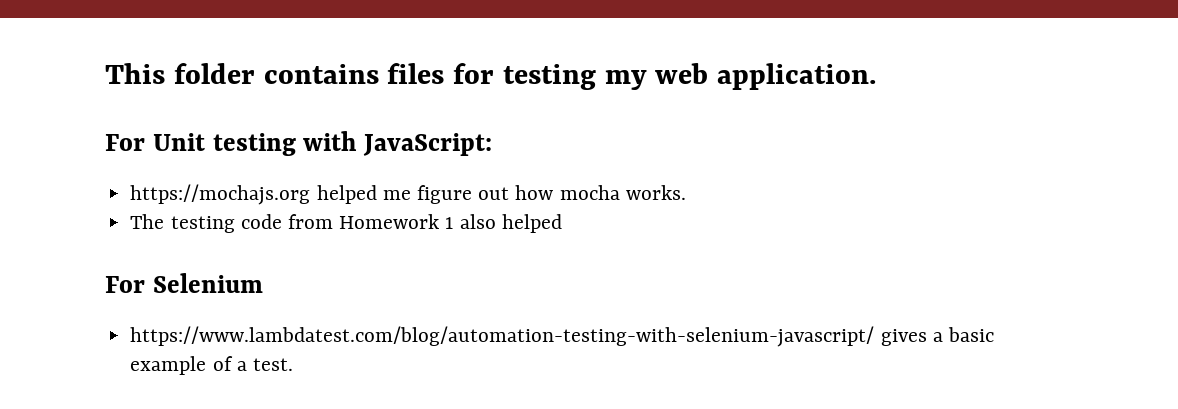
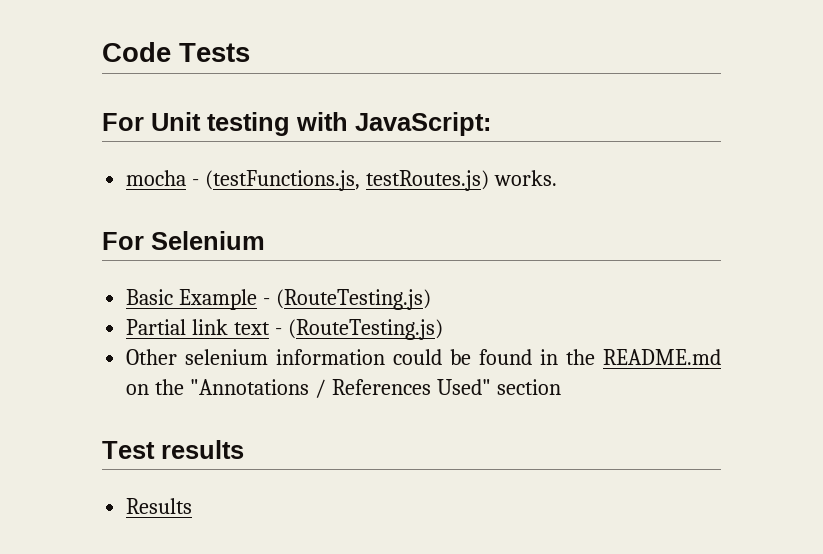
- This folder contains files for testing my web application.
+ Code Tests
- https://mochajs.org helped me figure out how mocha works.
- The testing code from Homework 1 also helped
+ mocha - (testFunctions.js, testRoutes.js) works.
  For Selenium
- https://www.lambdatest.com/blog/automation-testing-with-selenium-javascript/ gives a basic example of a test.
+ Basic Example - (RouteTesting.js)
+ Partial link text - (RouteTesting.js)
+ Other selenium information could be found in the README.md on the "Annotations / References Used" section
+ Test results
+ Results

